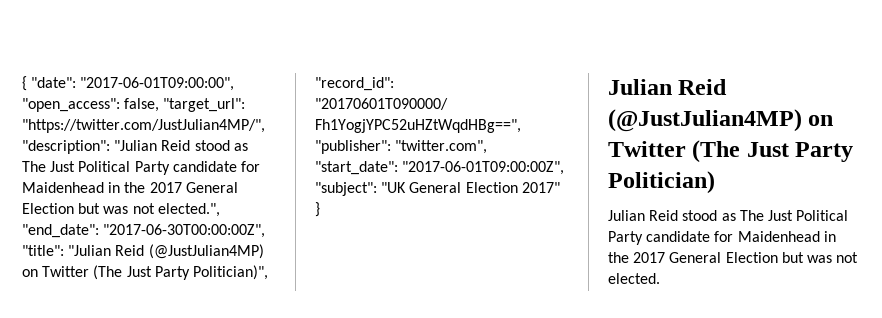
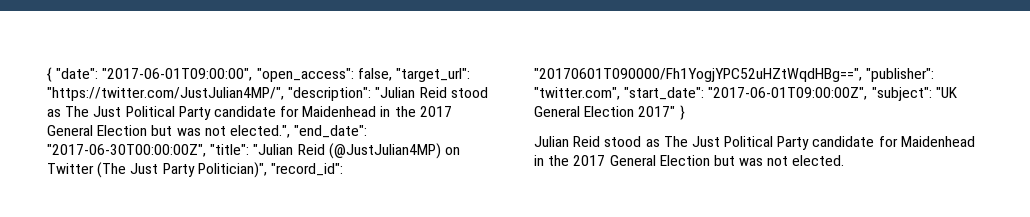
- Julian Reid (@JustJulian4MP) on Twitter (The Just Party Politician)

